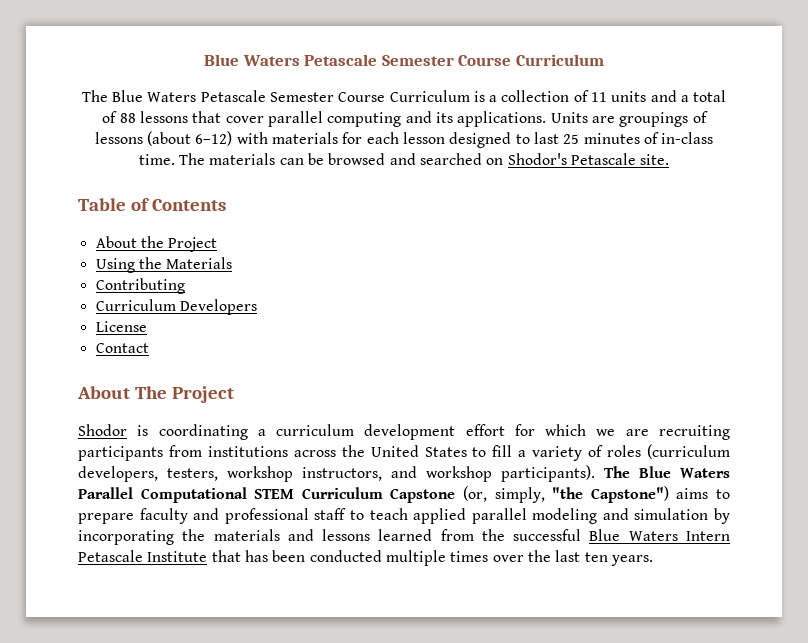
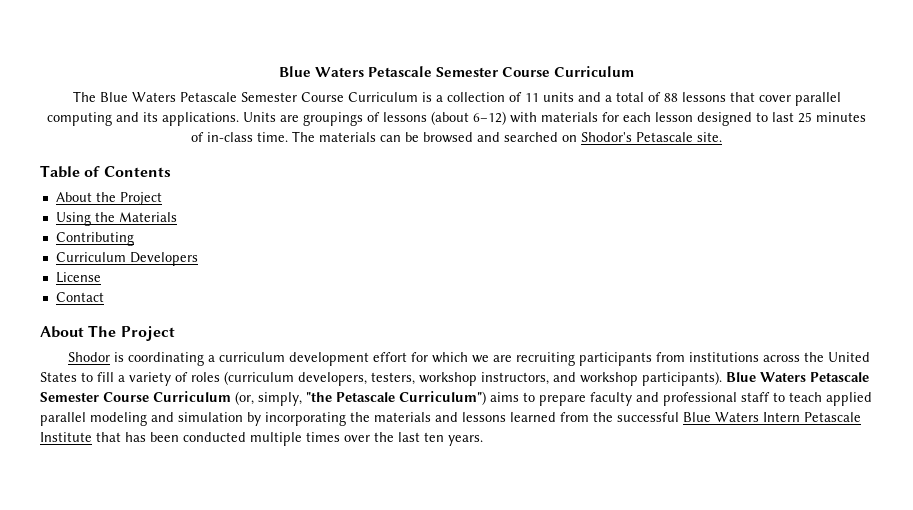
- The Blue Waters Parallel Computational STEM Curriculum Capstone (or, simply, "the Capstone") aims to prepare faculty and professional staff to teach applied parallel modeling and simulation by incorporating the materials and lessons learned from the successful Blue Waters Intern Petascale Institute that has been conducted multiple times over the last ten years.
+ Blue Waters Petascale Semester Course Curriculum (or, simply, "the Petascale Curriculum") aims to prepare faculty and professional staff to teach applied parallel modeling and simulation by incorporating the materials and lessons learned from the successful Blue Waters Intern Petascale Institute that has been conducted multiple times over the last ten years.

